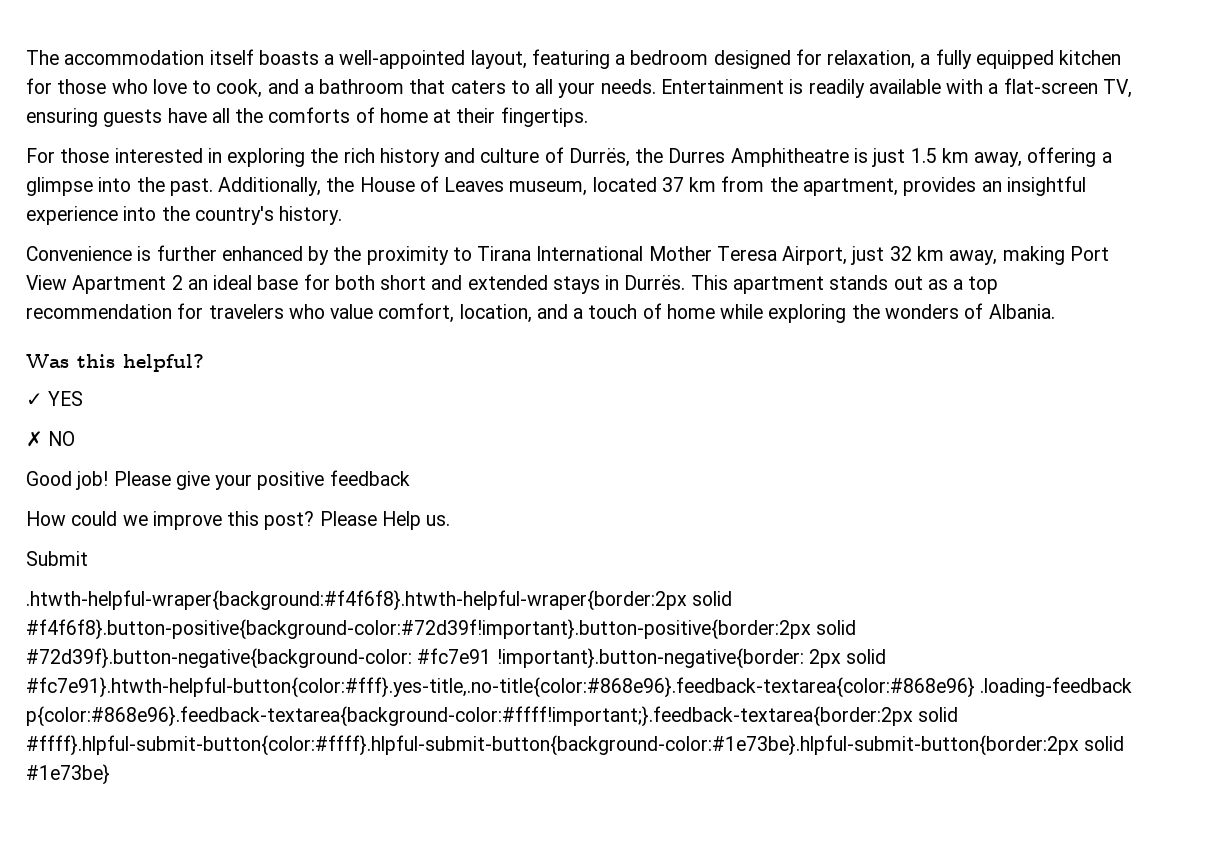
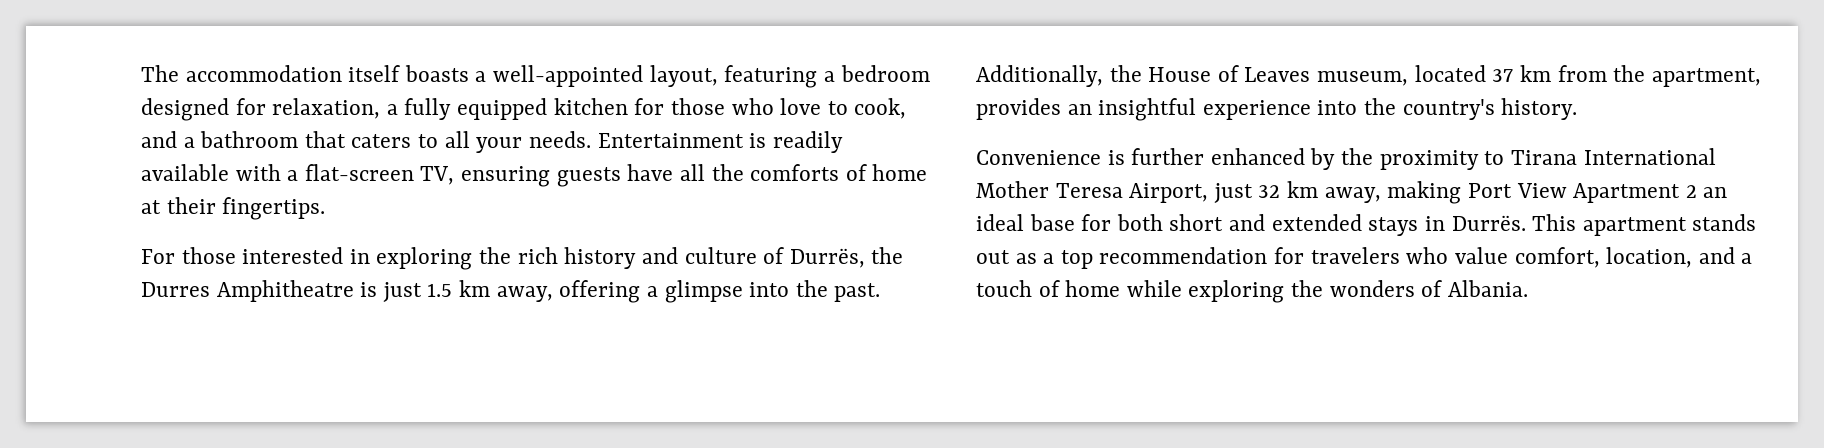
- Was this helpful?
- ✓ YES
- ✗ NO
- Good job! Please give your positive feedback
- How could we improve this post? Please Help us.
- Submit
- .htwth-helpful-wraper{background:#f4f6f8}.htwth-helpful-wraper{border:2px solid #f4f6f8}.button-positive{background-color:#72d39f!important}.button-positive{border:2px solid #72d39f}.button-negative{background-color: #fc7e91 !important}.button-negative{border: 2px solid #fc7e91}.htwth-helpful-button{color:#fff}.yes-title,.no-title{color:#868e96}.feedback-textarea{color:#868e96} .loading-feedback p{color:#868e96}.feedback-textarea{background-color:#ffff!important;}.feedback-textarea{border:2px solid #ffff}.hlpful-submit-button{color:#ffff}.hlpful-submit-button{background-color:#1e73be}.hlpful-submit-button{border:2px solid #1e73be}

